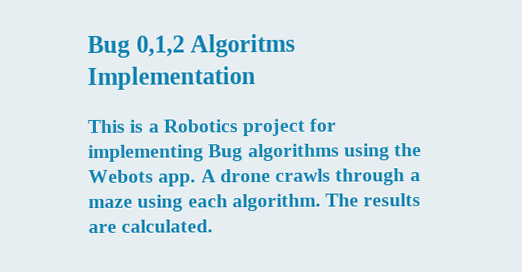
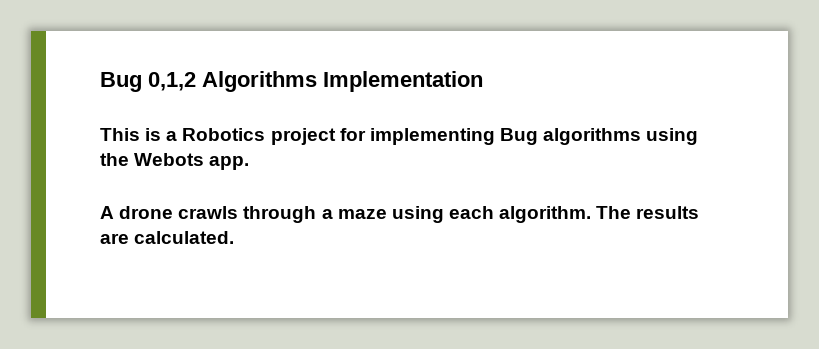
- Bug 0,1,2 Algoritms Implementation
+ Bug 0,1,2 Algorithms Implementation
- This is a Robotics project for implementing Bug algorithms using the Webots app. A drone crawls through a maze using each algorithm.
+ This is a Robotics project for implementing Bug algorithms using the Webots app.
+ A drone crawls through a maze using each algorithm.

